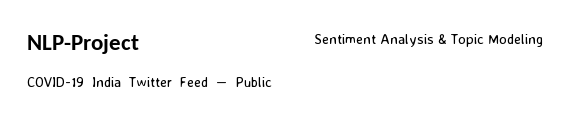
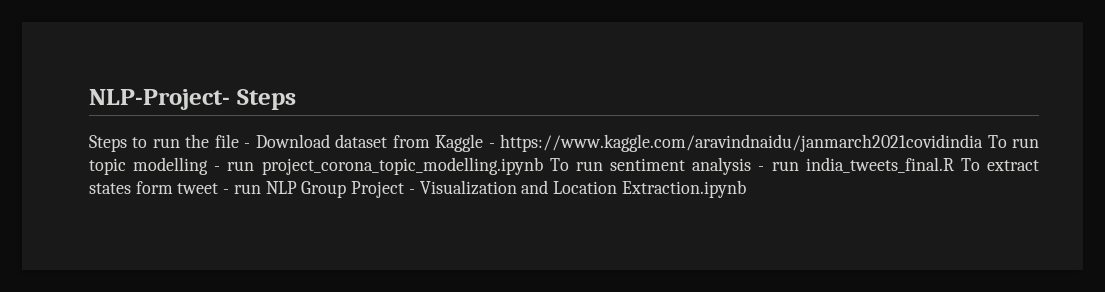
- NLP-Project
- COVID-19 India Twitter Feed — Public Sentiment Analysis & Topic Modeling
+ NLP-Project- Steps
+ Steps to run the file - Download dataset from Kaggle - https://www.kaggle.com/aravindnaidu/janmarch2021covidindia To run topic modelling - run project_corona_topic_modelling.ipynb To run sentiment analysis - run india_tweets_final.R To extract states form tweet - run NLP Group Project - Visualization and Location Extraction.ipynb

